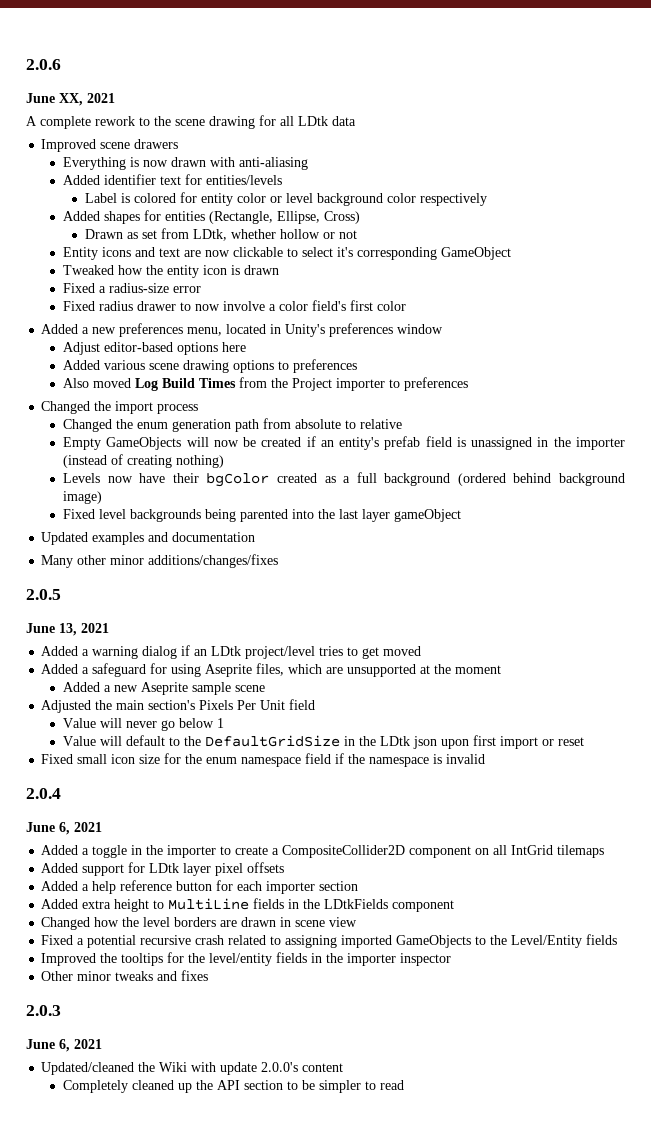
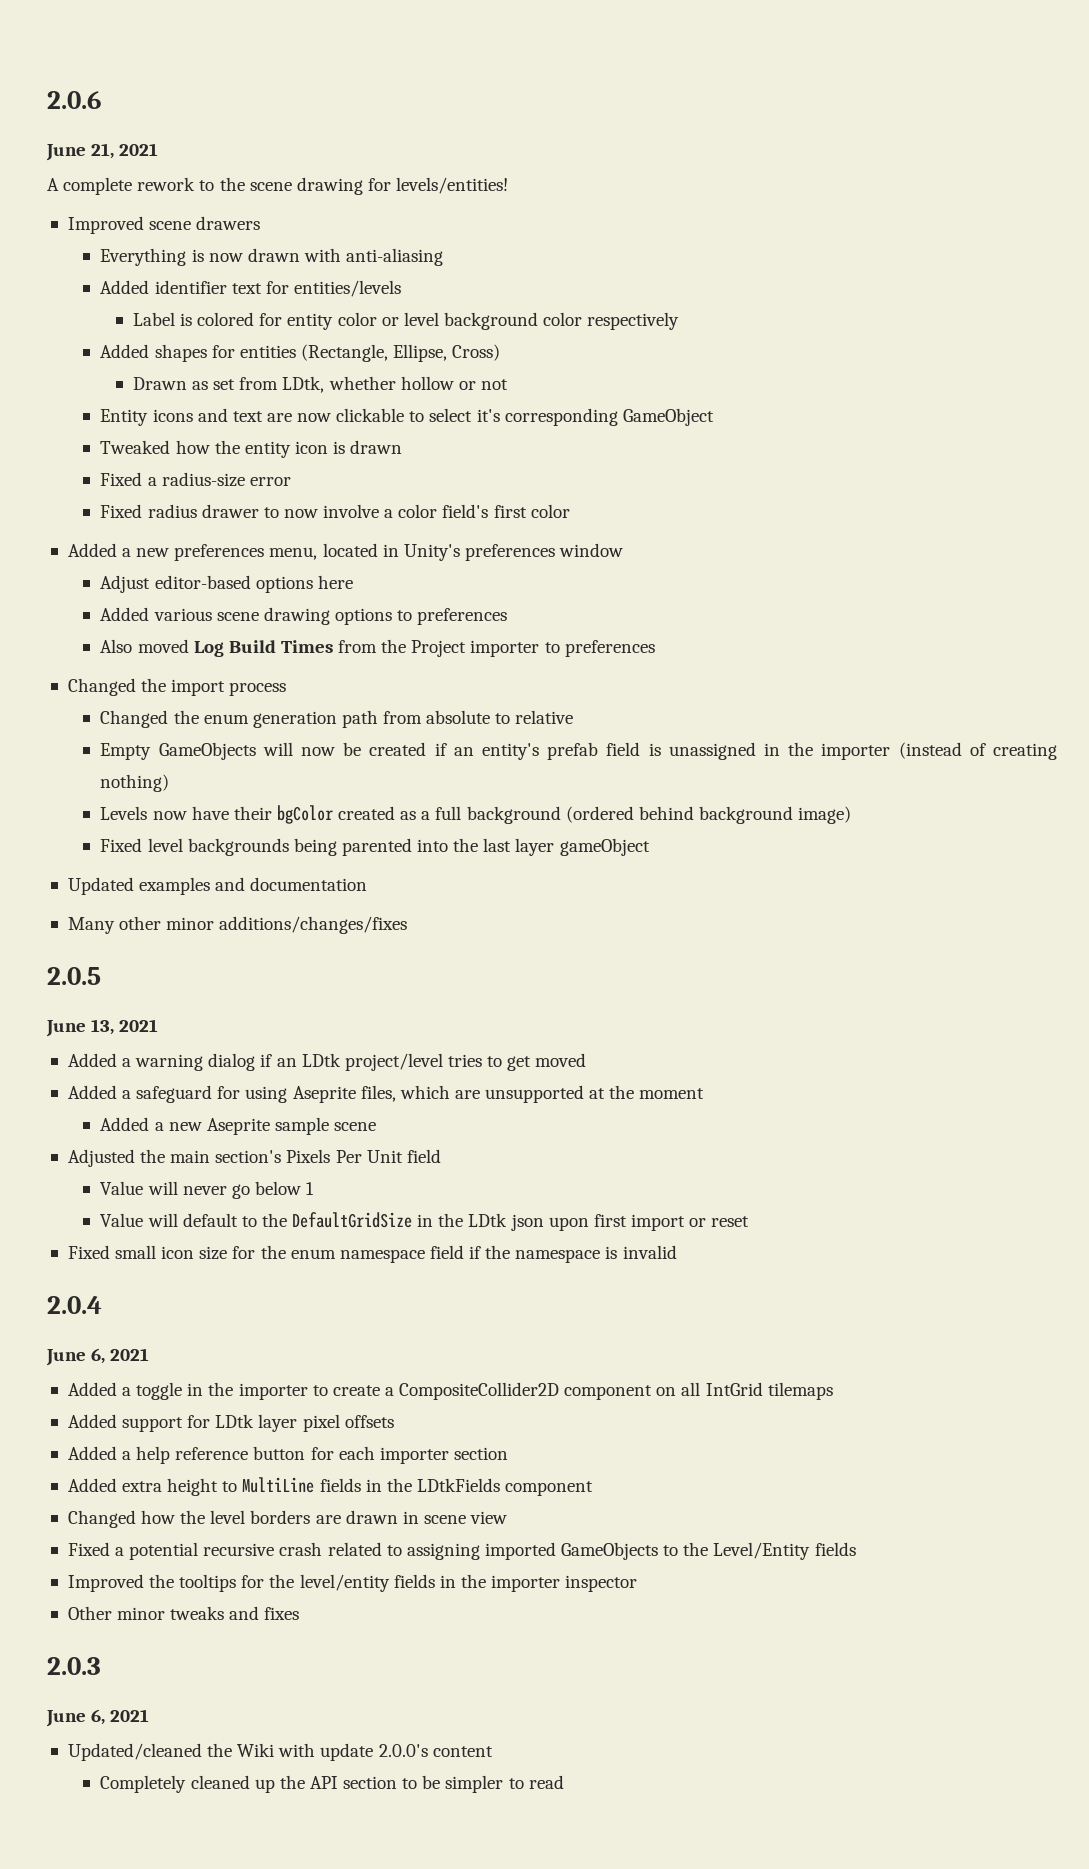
- June XX, 2021
+ June 21, 2021
- A complete rework to the scene drawing for all LDtk data
+ A complete rework to the scene drawing for levels/entities!

